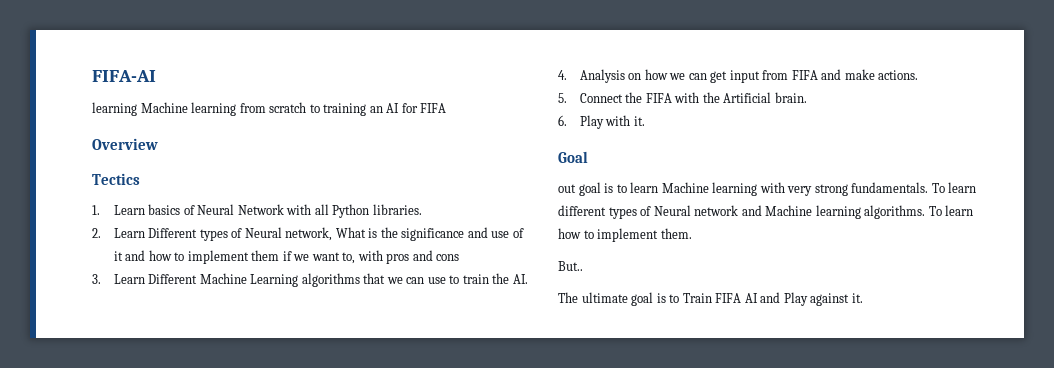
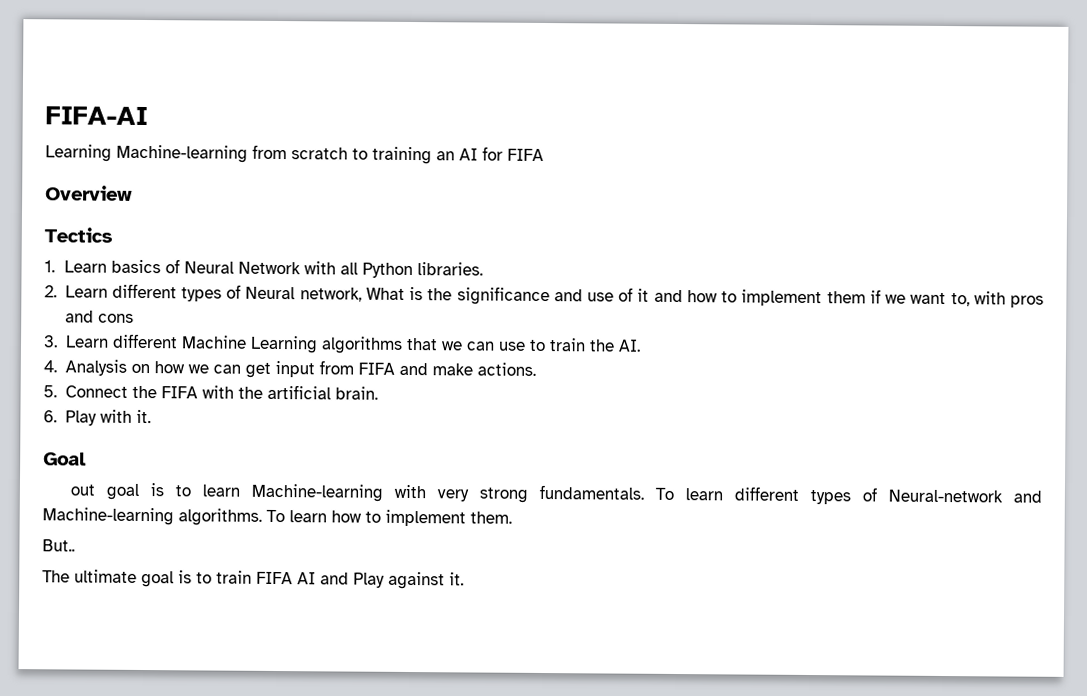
- learning Machine learning from scratch to training an AI for FIFA
+ Learning Machine-learning from scratch to training an AI for FIFA
- 2. Learn Different types of Neural network, What is the significance and use of it and how to implement them if we want to, with pros and cons
+ 2. Learn different types of Neural network, What is the significance and use of it and how to implement them if we want to, with pros and cons
- 3. Learn Different Machine Learning algorithms that we can use to train the AI.
+ 3. Learn different Machine Learning algorithms that we can use to train the AI.
- 5. Connect the FIFA with the Artificial brain.
+ 5. Connect the FIFA with the artificial brain.
- out goal is to learn Machine learning with very strong fundamentals.
+ out goal is to learn Machine-learning with very strong fundamentals.
- To learn different types of Neural network and Machine learning algorithms.
+ To learn different types of Neural-network and Machine-learning algorithms.
- The ultimate goal is to Train FIFA AI and Play against it.
+ The ultimate goal is to train FIFA AI and Play against it.

